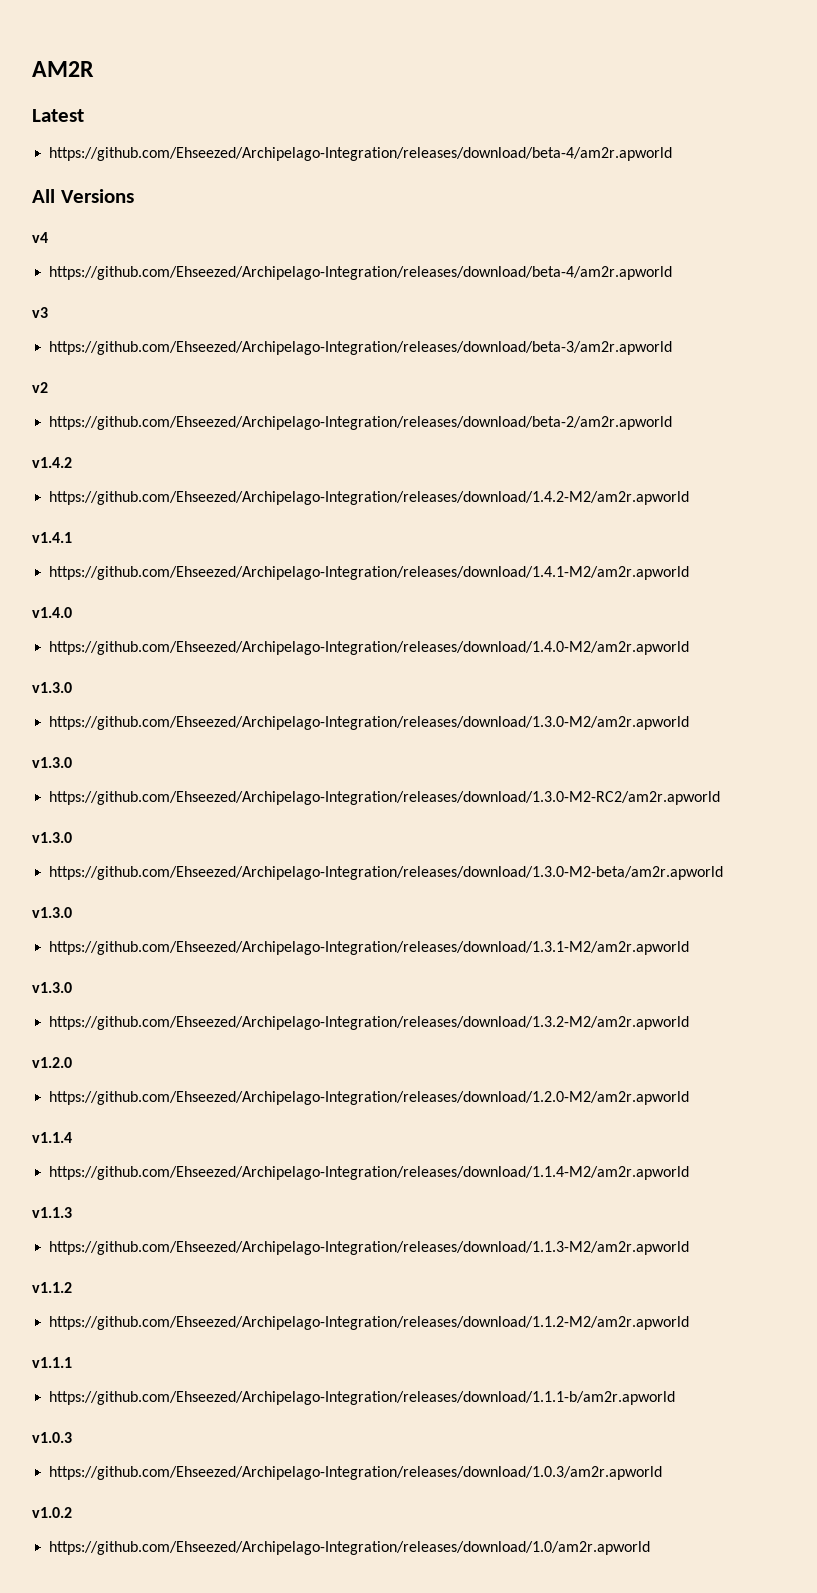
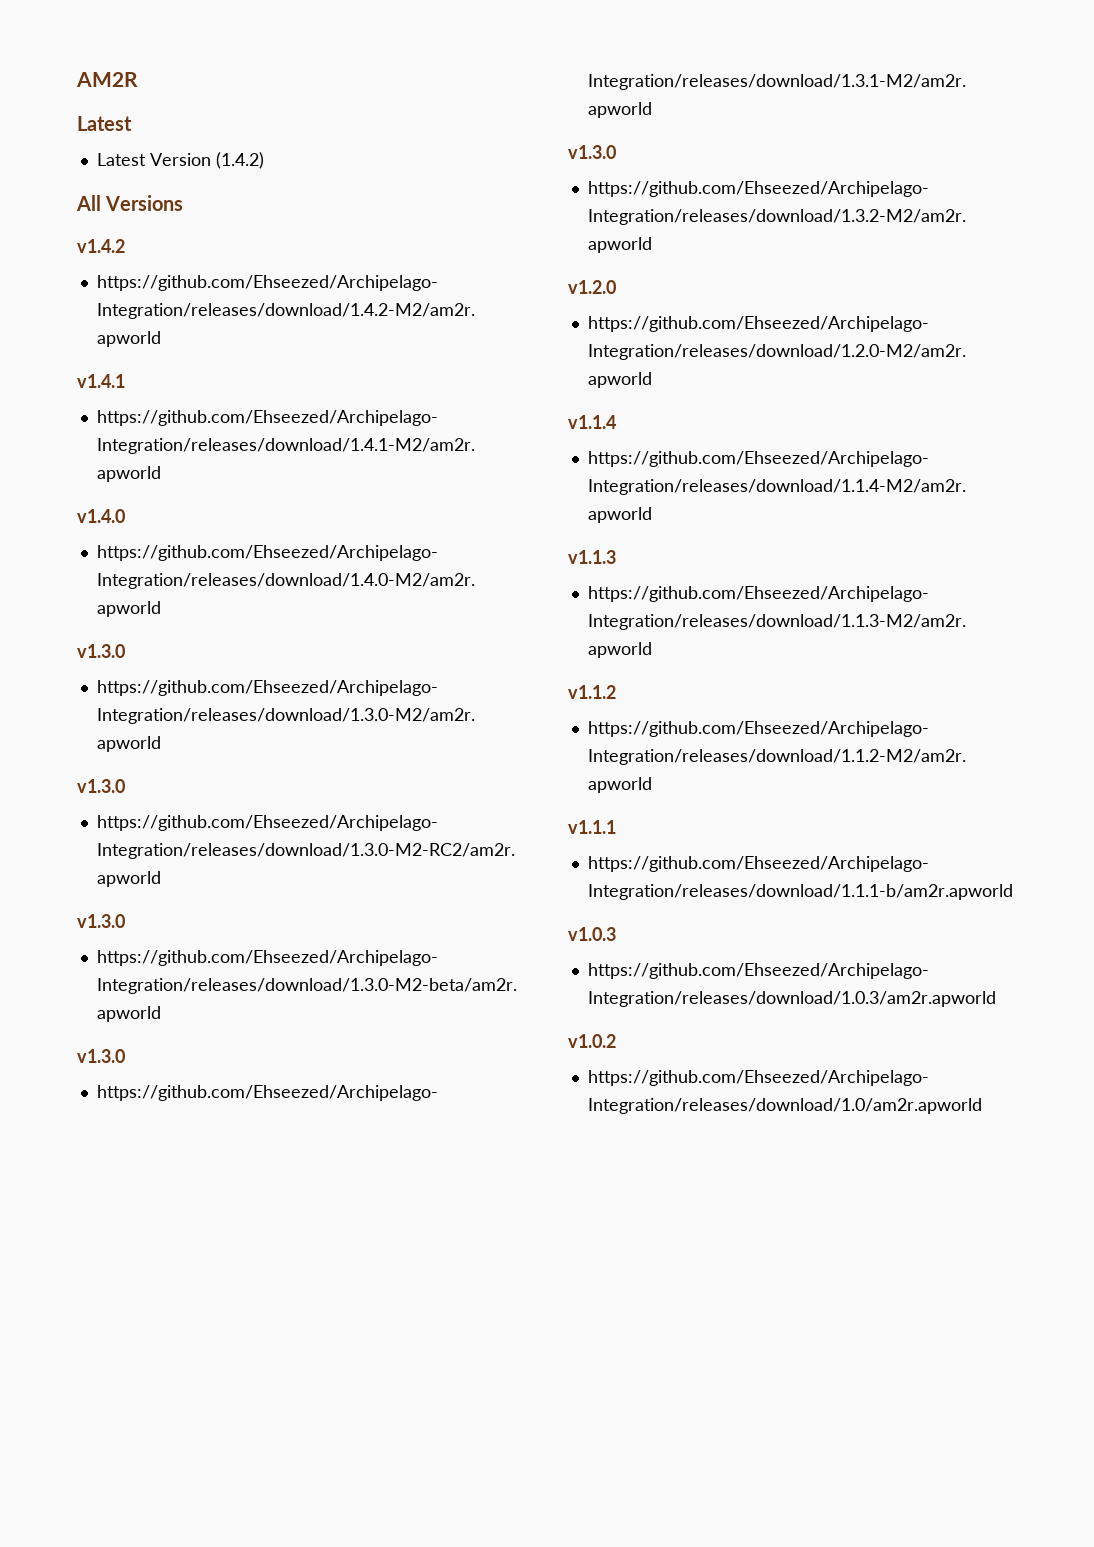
  AM2R
  Latest
- https://github.com/Ehseezed/Archipelago-Integration/releases/download/beta-4/am2r.apworld
+ Latest Version (1.4.2)
- v4
- https://github.com/Ehseezed/Archipelago-Integration/releases/download/beta-4/am2r.apworld
- v3
- https://github.com/Ehseezed/Archipelago-Integration/releases/download/beta-3/am2r.apworld
- v2
- https://github.com/Ehseezed/Archipelago-Integration/releases/download/beta-2/am2r.apworld

